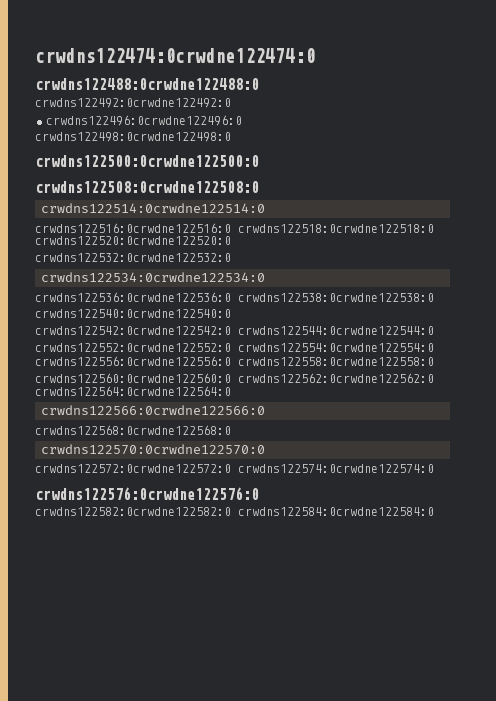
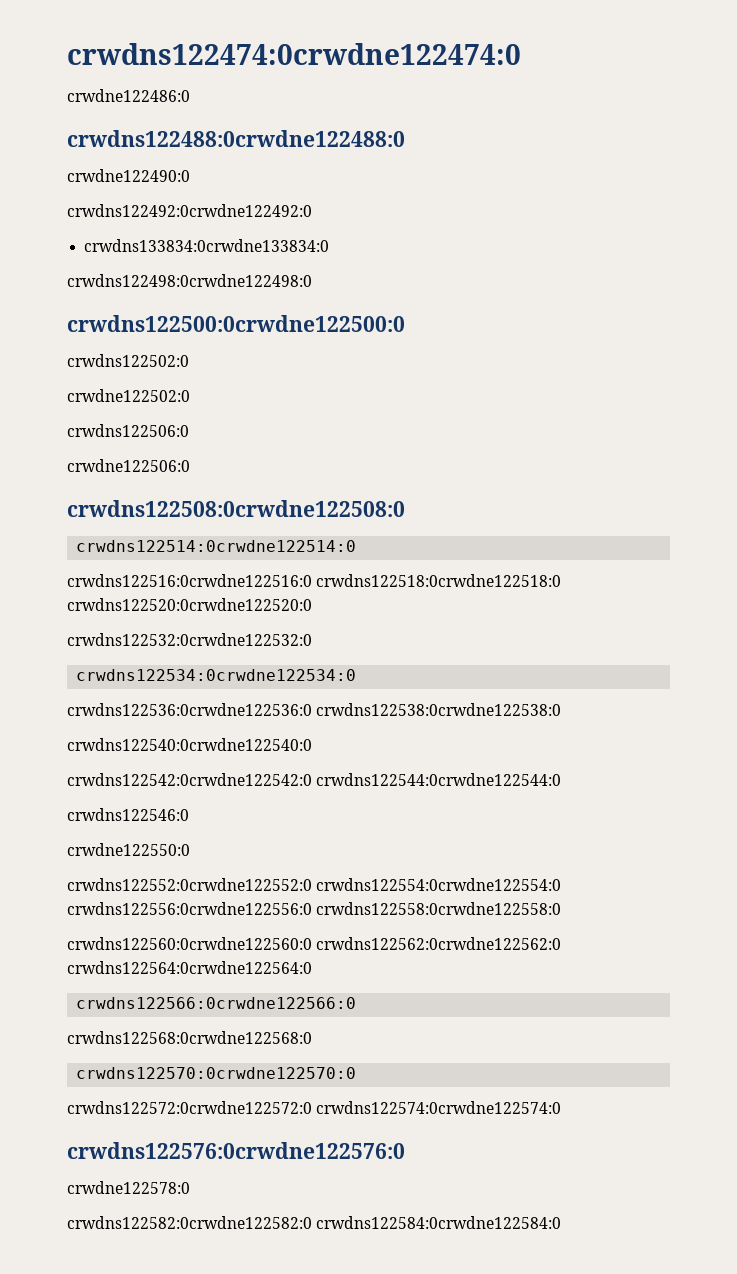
+ crwdne122486:0
+ crwdne122490:0
- crwdns122496:0crwdne122496:0
+ crwdns133834:0crwdne133834:0
+ crwdns122502:0
+ crwdne122502:0
+ crwdns122506:0
+ crwdne122506:0
+ crwdns122546:0
+ crwdne122550:0
+ crwdne122578:0

